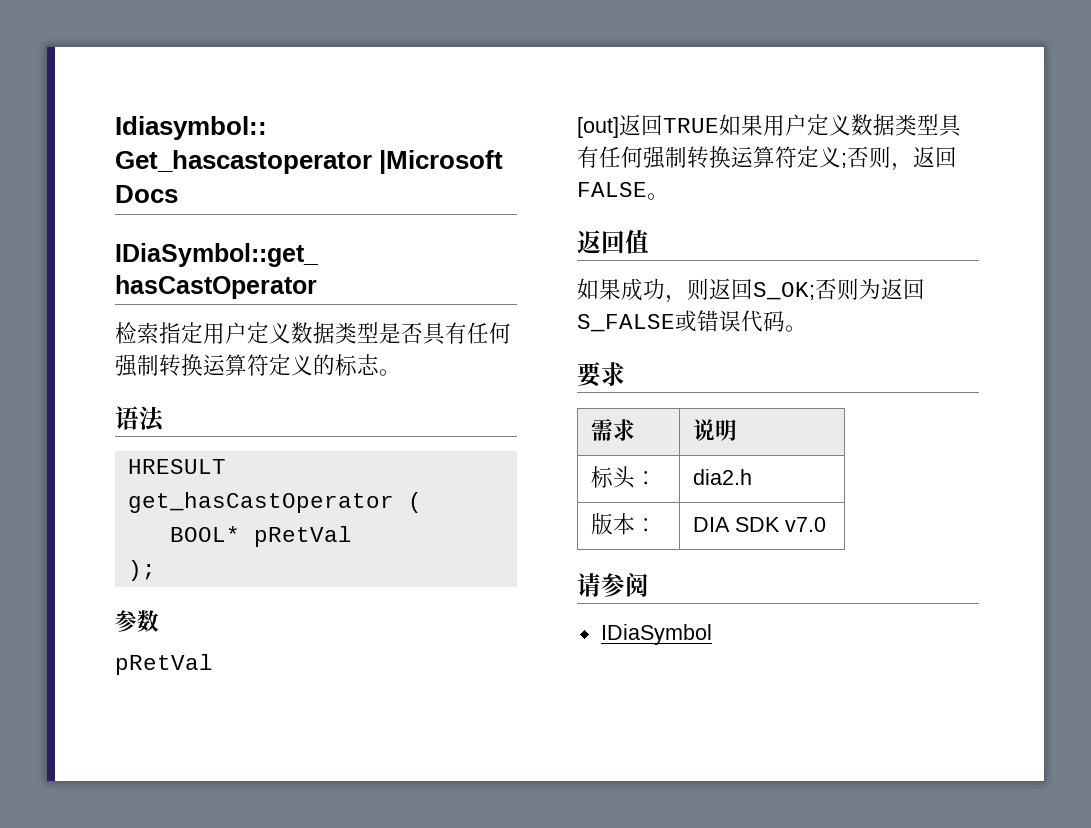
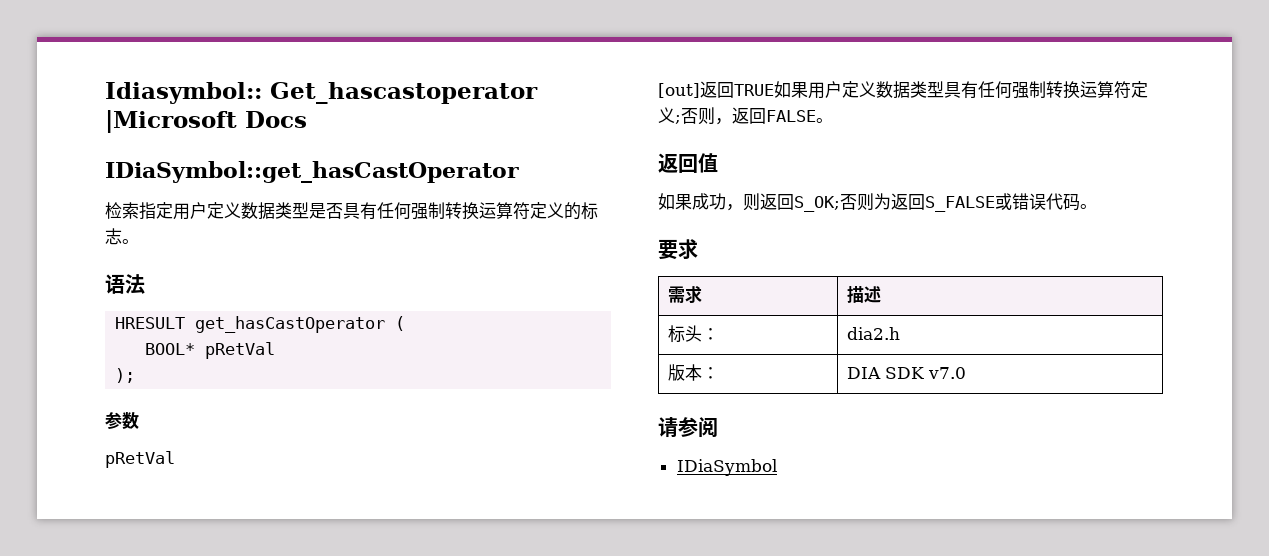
- 需求 | 说明
+ 需求 | 描述

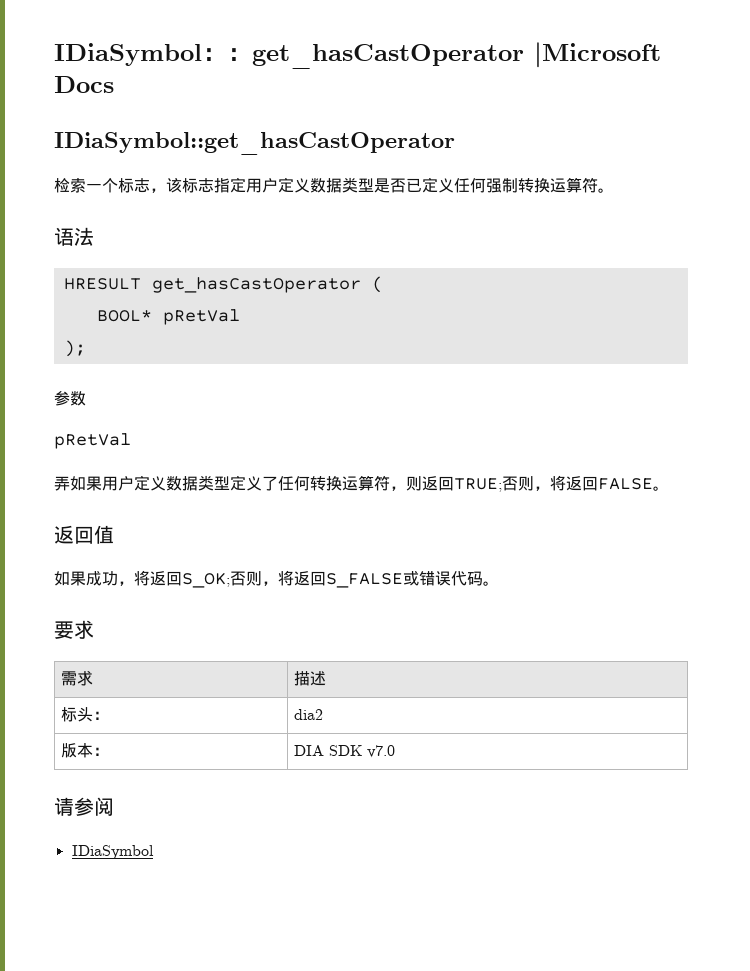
- Idiasymbol:: Get_hascastoperator |Microsoft Docs
+ IDiaSymbol：：get_hasCastOperator |Microsoft Docs
- 检索指定用户定义数据类型是否具有任何强制转换运算符定义的标志。
+ 检索一个标志，该标志指定用户定义数据类型是否已定义任何强制转换运算符。
- [out]返回TRUE如果用户定义数据类型具有任何强制转换运算符定义;否则，返回FALSE。
+ 弄如果用户定义数据类型定义了任何转换运算符，则返回TRUE;否则，将返回FALSE。
- 如果成功，则返回S_OK;否则为返回S_FALSE或错误代码。
+ 如果成功，将返回S_OK;否则，将返回S_FALSE或错误代码。
- 标头： | dia2.h
+ 标头： | dia2

